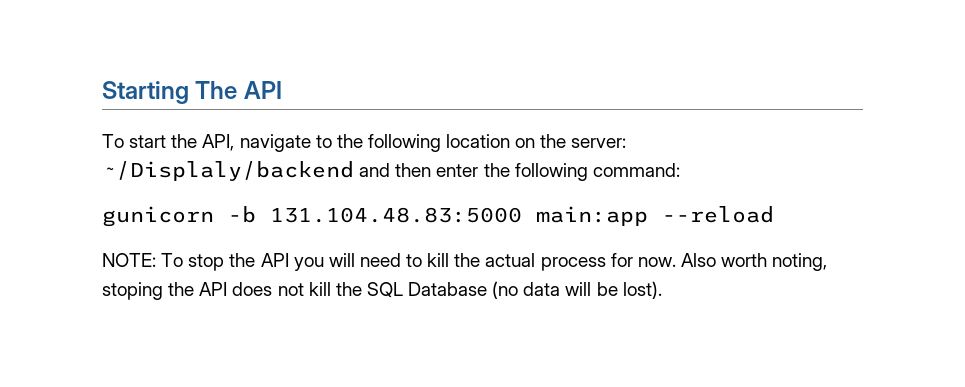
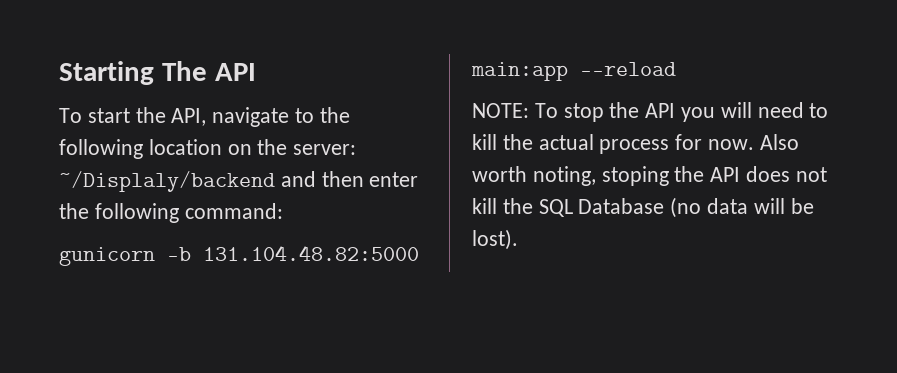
- gunicorn -b 131.104.48.83:5000 main:app --reload
+ gunicorn -b 131.104.48.82:5000 main:app --reload

